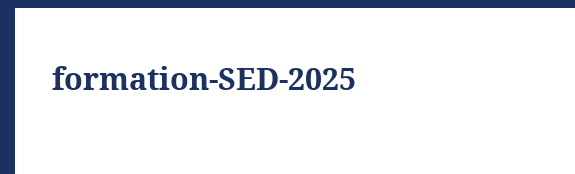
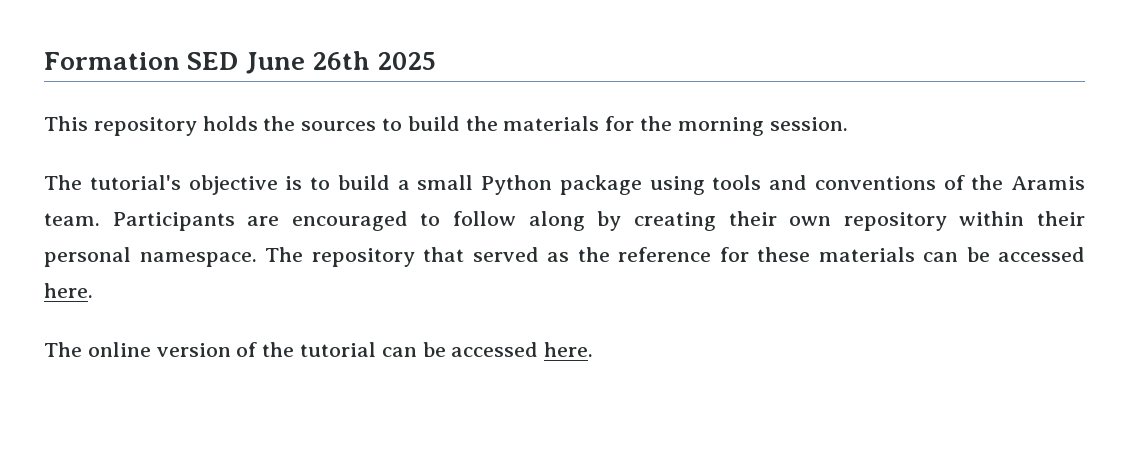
- formation-SED-2025
+ Formation SED June 26th 2025
+ This repository holds the sources to build the materials for the morning session.
+ The tutorial's objective is to build a small Python package using tools and conventions of the Aramis team. Participants are encouraged to follow along by creating their own repository within their personal namespace. The repository that served as the reference for these materials can be accessed here.
+ The online version of the tutorial can be accessed here.

